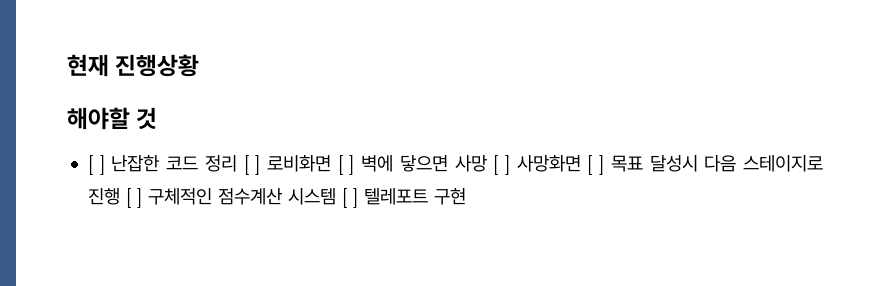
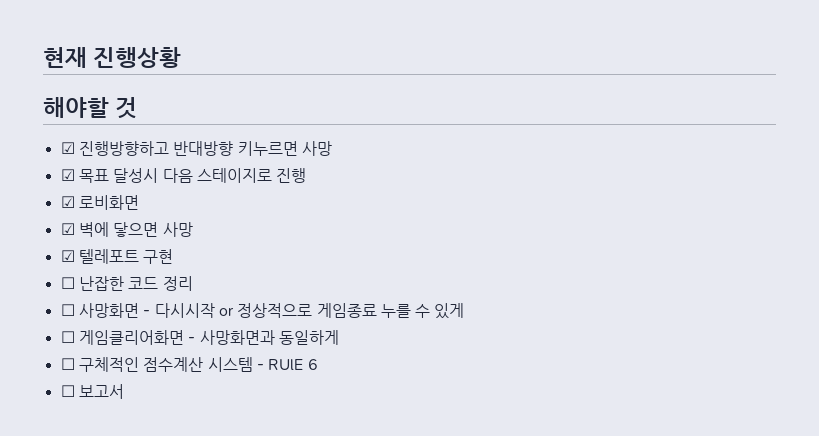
- [ ] 난잡한 코드 정리 [ ] 로비화면 [ ] 벽에 닿으면 사망 [ ] 사망화면 [ ] 목표 달성시 다음 스테이지로 진행 [ ] 구체적인 점수계산 시스템 [ ] 텔레포트 구현
+ ☑ 진행방향하고 반대방향 키누르면 사망
+ ☑ 목표 달성시 다음 스테이지로 진행
+ ☑ 로비화면
+ ☑ 벽에 닿으면 사망
+ ☑ 텔레포트 구현
+ ☐ 난잡한 코드 정리
+ ☐ 사망화면 - 다시시작 or 정상적으로 게임종료 누를 수 있게
+ ☐ 게임클리어화면 - 사망화면과 동일하게
+ ☐ 구체적인 점수계산 시스템 - RUlE 6
+ ☐ 보고서

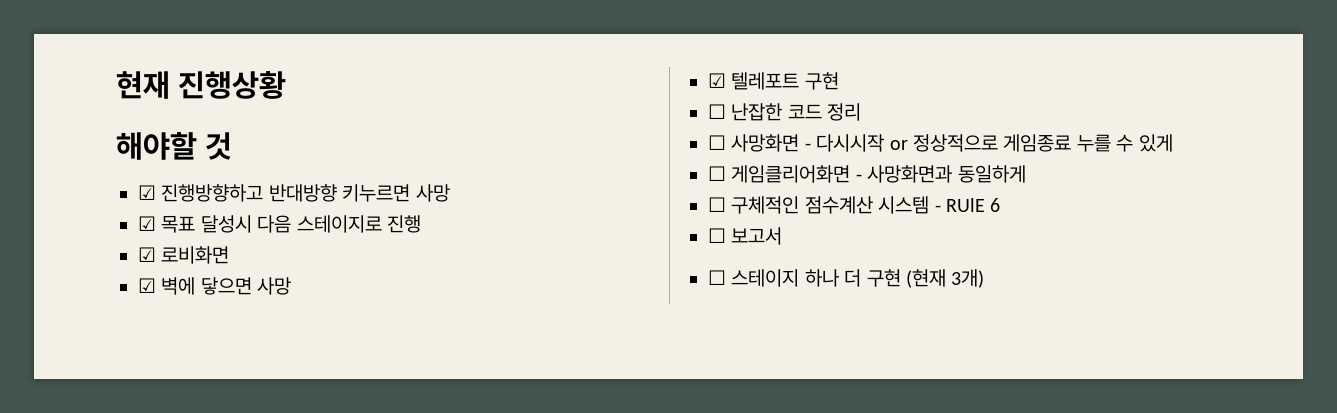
+ ☐ 스테이지 하나 더 구현 (현재 3개)

